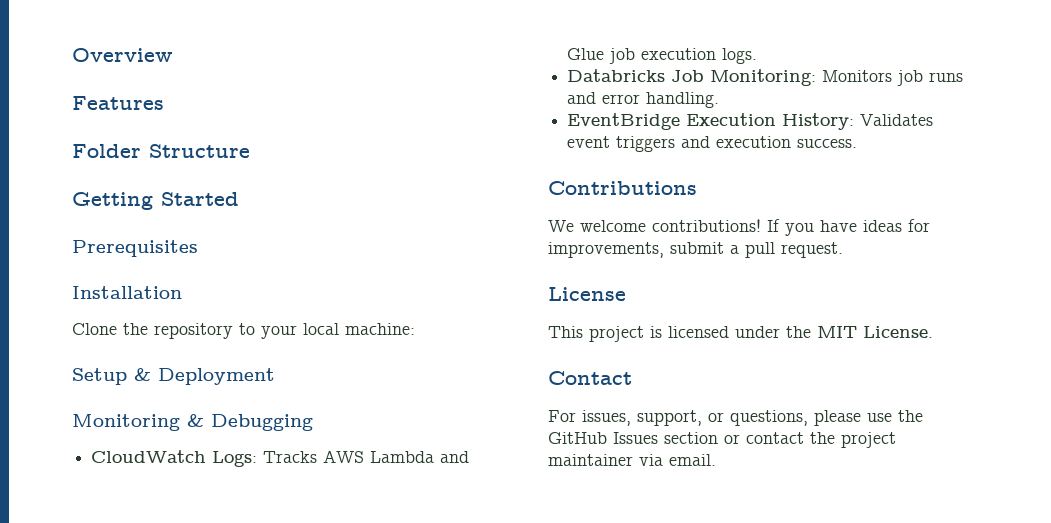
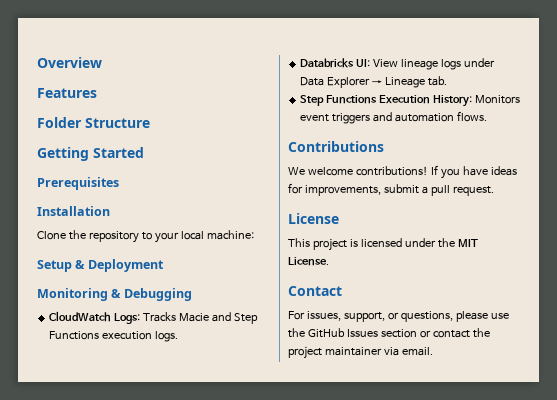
- CloudWatch Logs: Tracks AWS Lambda and Glue job execution logs.
- Databricks Job Monitoring: Monitors job runs and error handling.
- EventBridge Execution History: Validates event triggers and execution success.
+ CloudWatch Logs: Tracks Macie and Step Functions execution logs.
+ Databricks UI: View lineage logs under Data Explorer → Lineage tab.
+ Step Functions Execution History: Monitors event triggers and automation flows.

